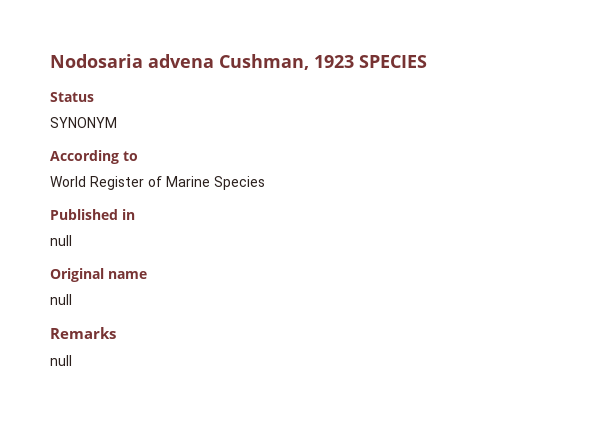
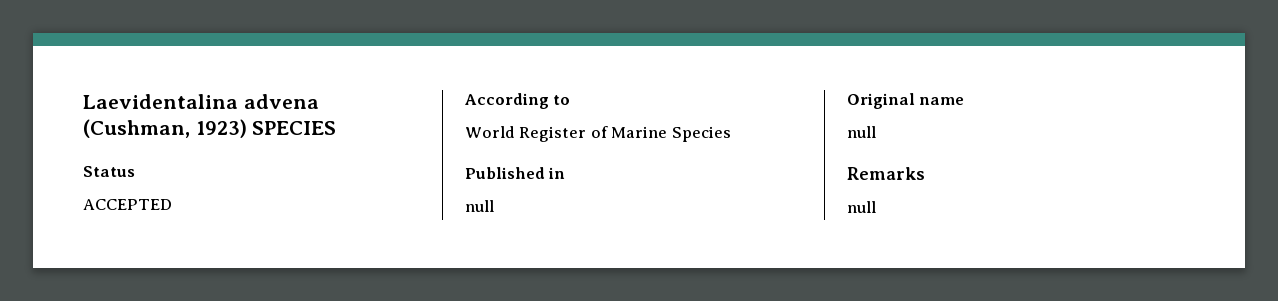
- Nodosaria advena Cushman, 1923 SPECIES
+ Laevidentalina advena (Cushman, 1923) SPECIES
- SYNONYM
+ ACCEPTED

